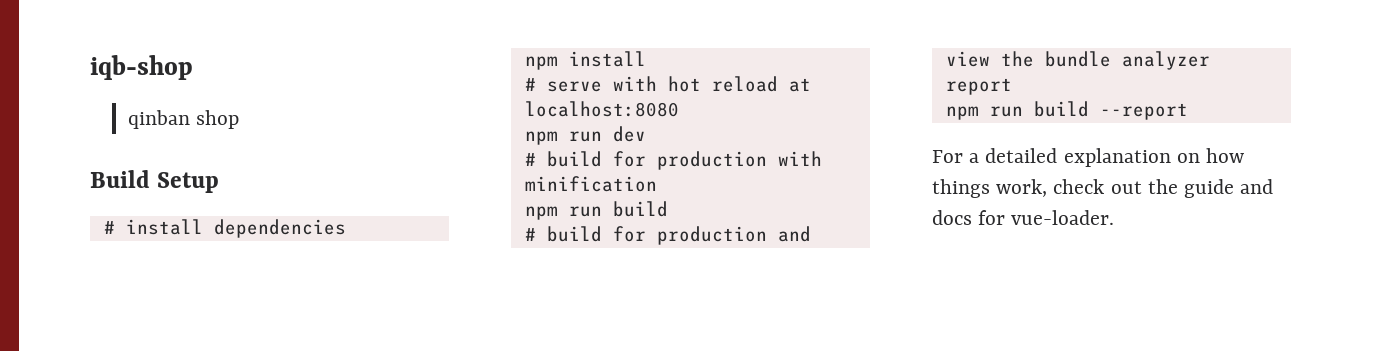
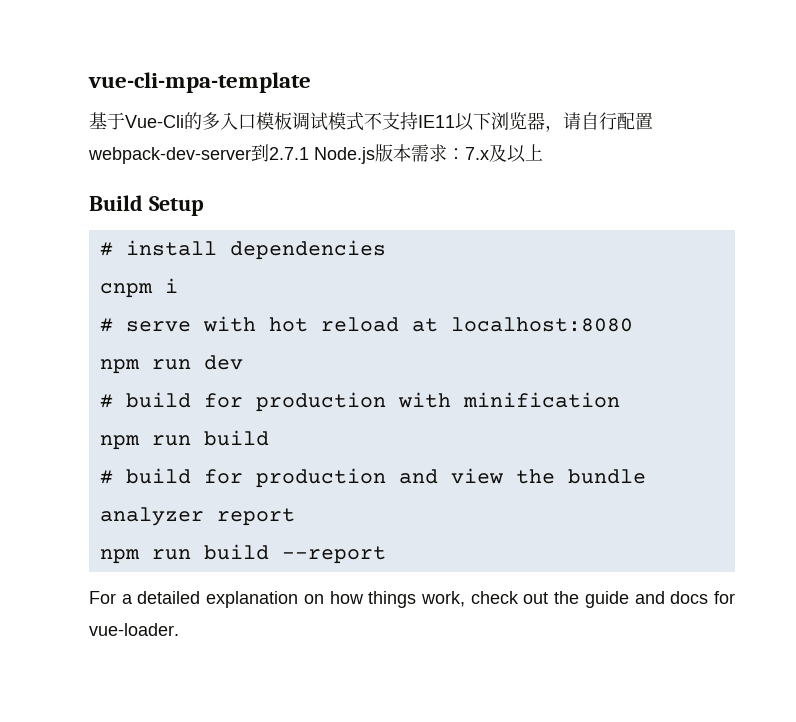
- iqb-shop
- qinban shop
+ vue-cli-mpa-template
+ 基于Vue-Cli的多入口模板调试模式不支持IE11以下浏览器，请自行配置webpack-dev-server到2.7.1 Node.js版本需求：7.x及以上
- npm install
+ cnpm i

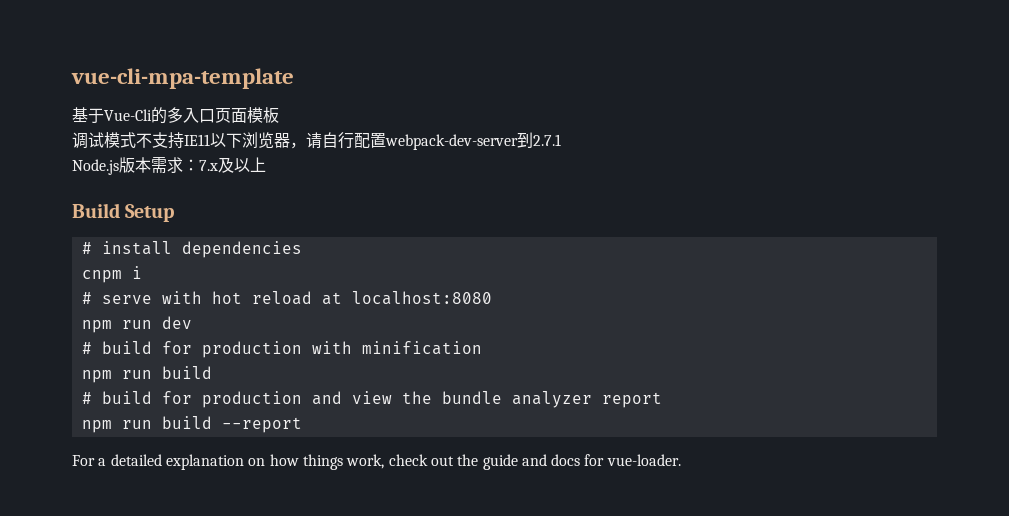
- 基于Vue-Cli的多入口模板调试模式不支持IE11以下浏览器，请自行配置webpack-dev-server到2.7.1 Node.js版本需求：7.x及以上
+ 基于Vue-Cli的多入口页面模板
+ 调试模式不支持IE11以下浏览器，请自行配置webpack-dev-server到2.7.1
+ Node.js版本需求：7.x及以上

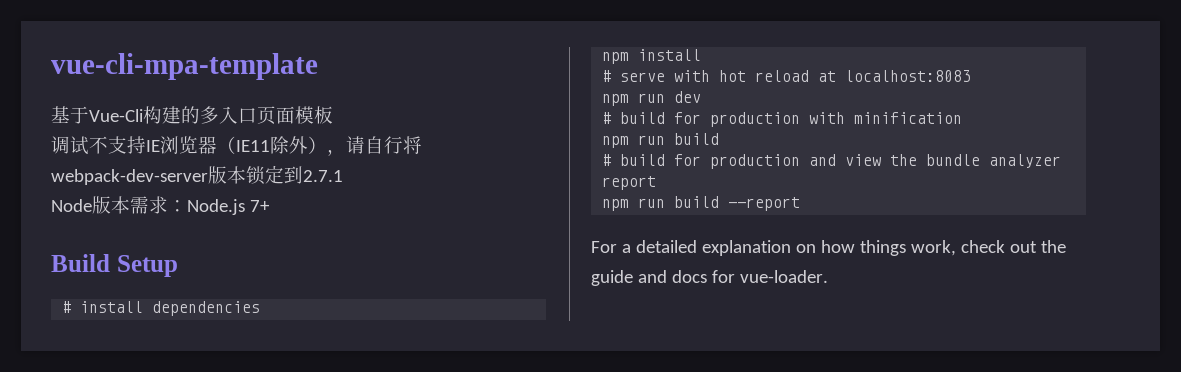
- 基于Vue-Cli的多入口页面模板
+ 基于Vue-Cli构建的多入口页面模板
- 调试模式不支持IE11以下浏览器，请自行配置webpack-dev-server到2.7.1
+ 调试不支持IE浏览器（IE11除外），请自行将webpack-dev-server版本锁定到2.7.1
- Node.js版本需求：7.x及以上
+ Node版本需求：Node.js 7+
- cnpm i
+ npm install
- # serve with hot reload at localhost:8080
+ # serve with hot reload at localhost:8083

